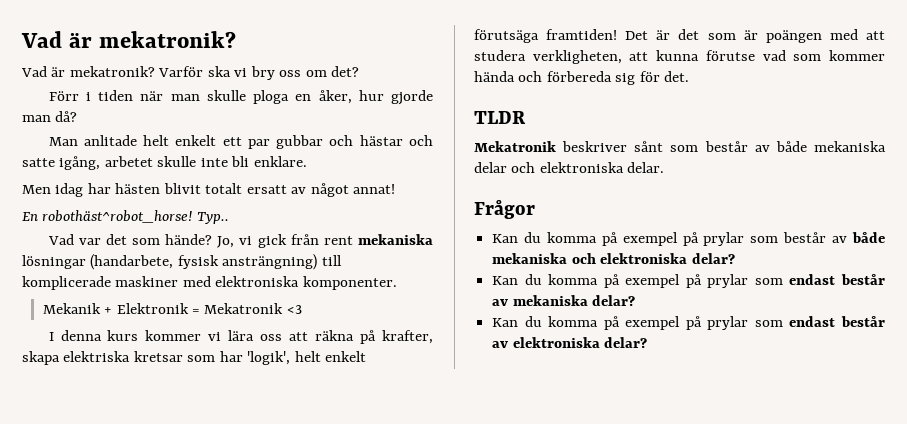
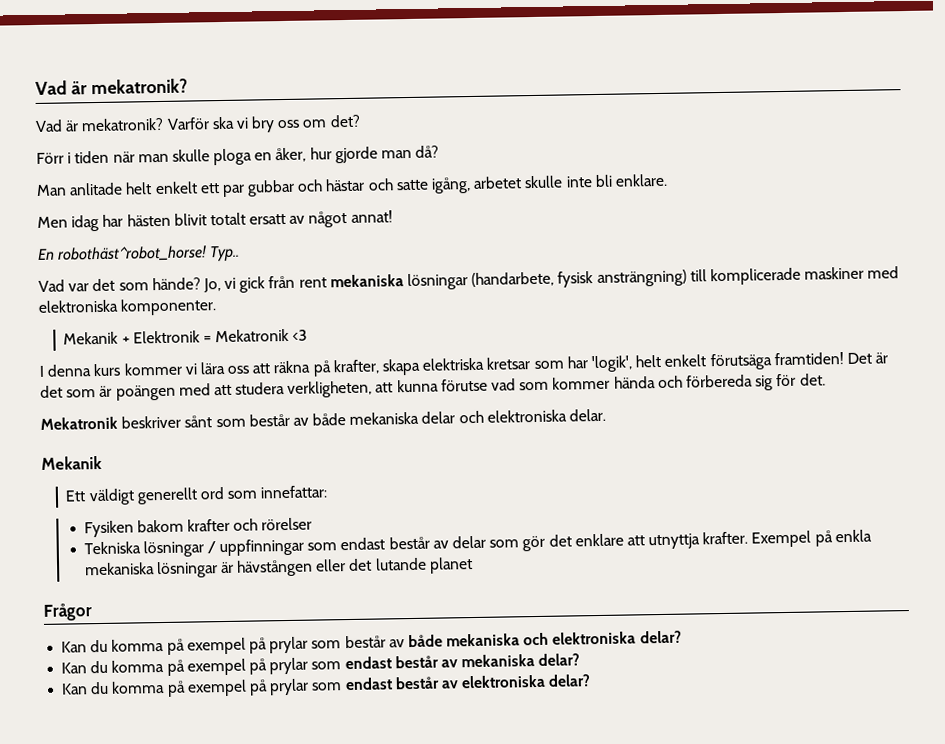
- TLDR
  Mekatronik beskriver sånt som består av både mekaniska delar och elektroniska delar.
+ Mekanik
+ Ett väldigt generellt ord som innefattar:
+ Fysiken bakom krafter och rörelser
+ Tekniska lösningar / uppfinningar som endast består av delar som gör det enklare att utnyttja krafter. Exempel på enkla mekaniska lösningar är hävstången eller det lutande planet

